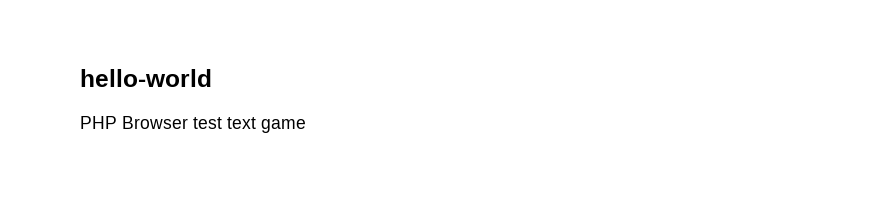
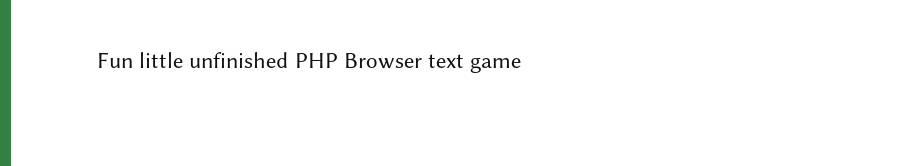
- hello-world
- PHP Browser test text game
+ Fun little unfinished PHP Browser text game

